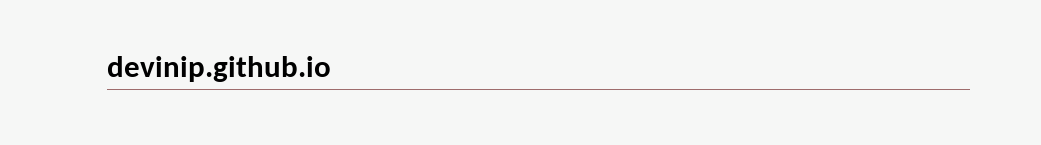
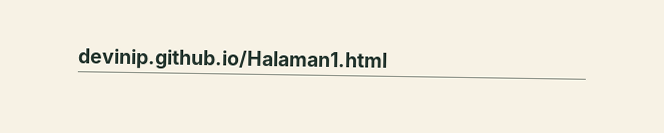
- devinip.github.io
+ devinip.github.io/Halaman1.html

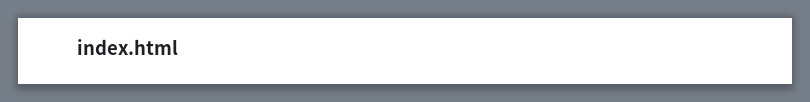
- devinip.github.io/Halaman1.html
+ index.html

